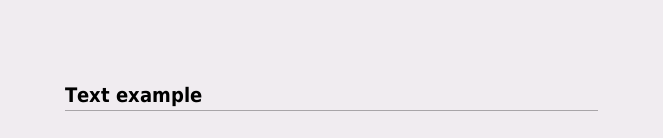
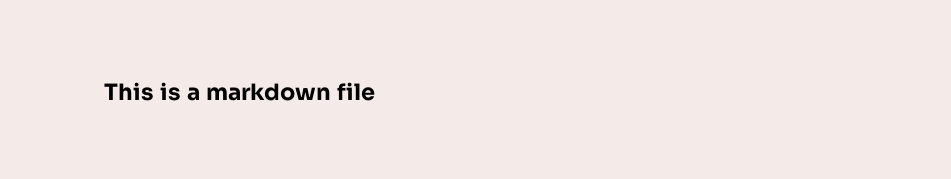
- Text example
+ This is a markdown file

